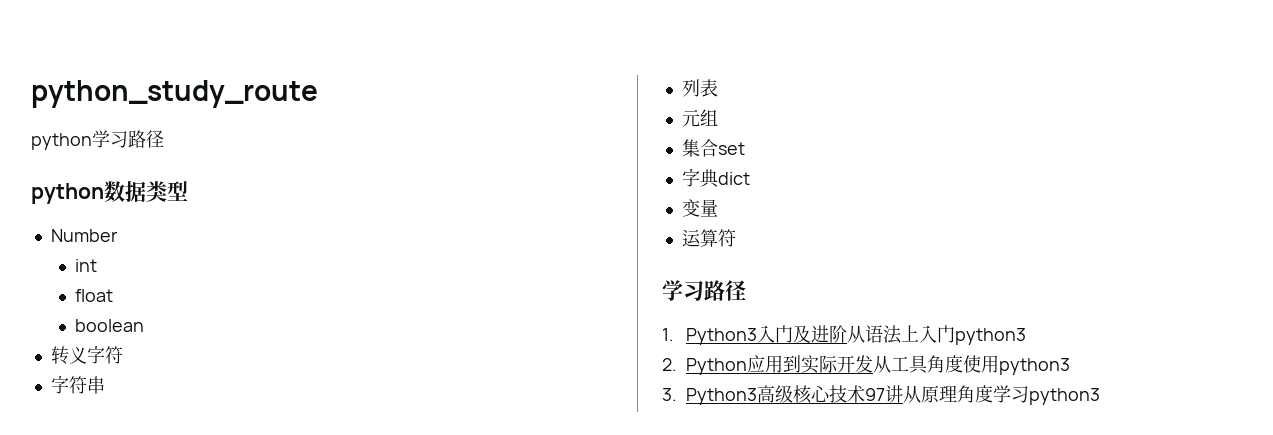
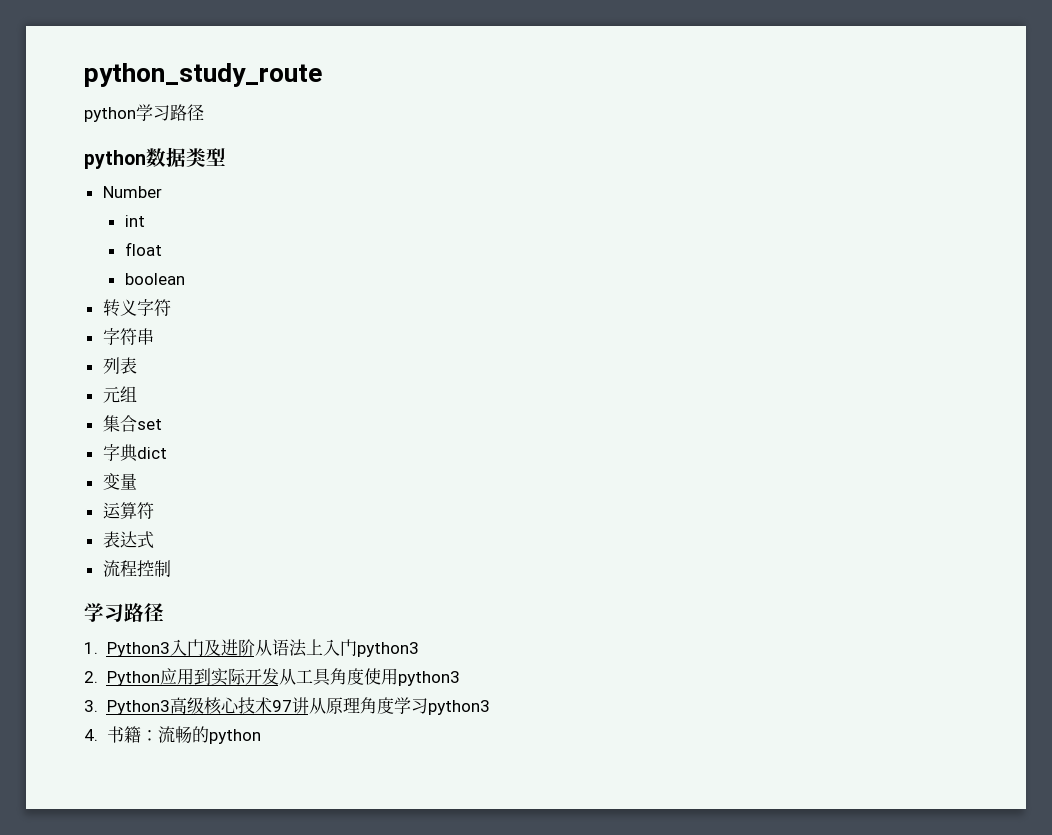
+ 表达式
+ 流程控制
+ 4.书籍：流畅的python

